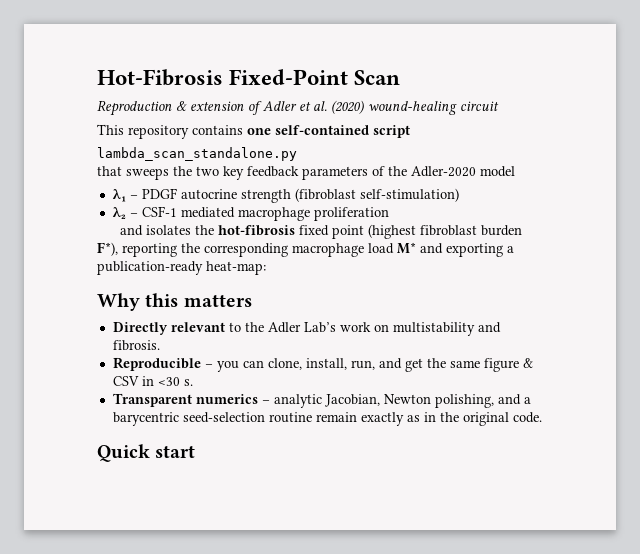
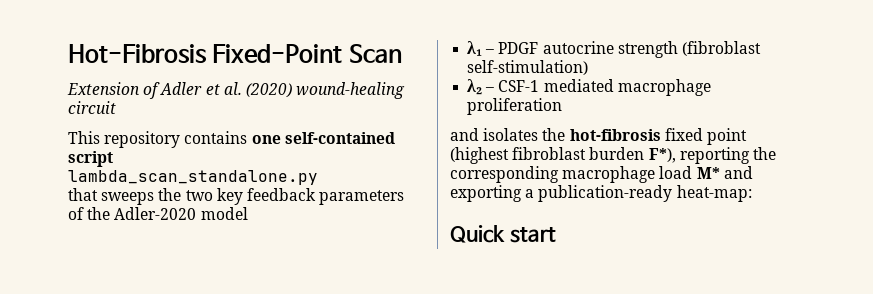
- Reproduction & extension of Adler et al. (2020) wound-healing circuit
+ Extension of Adler et al. (2020) wound-healing circuit
- Why this matters
- Directly relevant to the Adler Lab’s work on multistability and fibrosis.
- Reproducible – you can clone, install, run, and get the same figure & CSV in <30 s.
- Transparent numerics – analytic Jacobian, Newton polishing, and a barycentric seed-selection routine remain exactly as in the original code.

